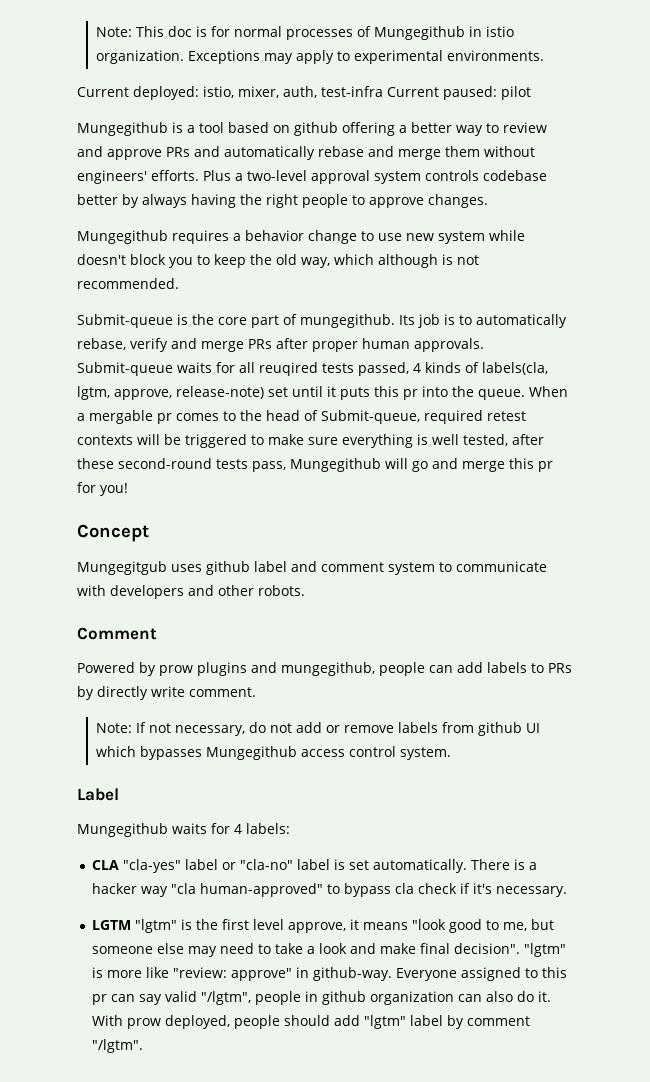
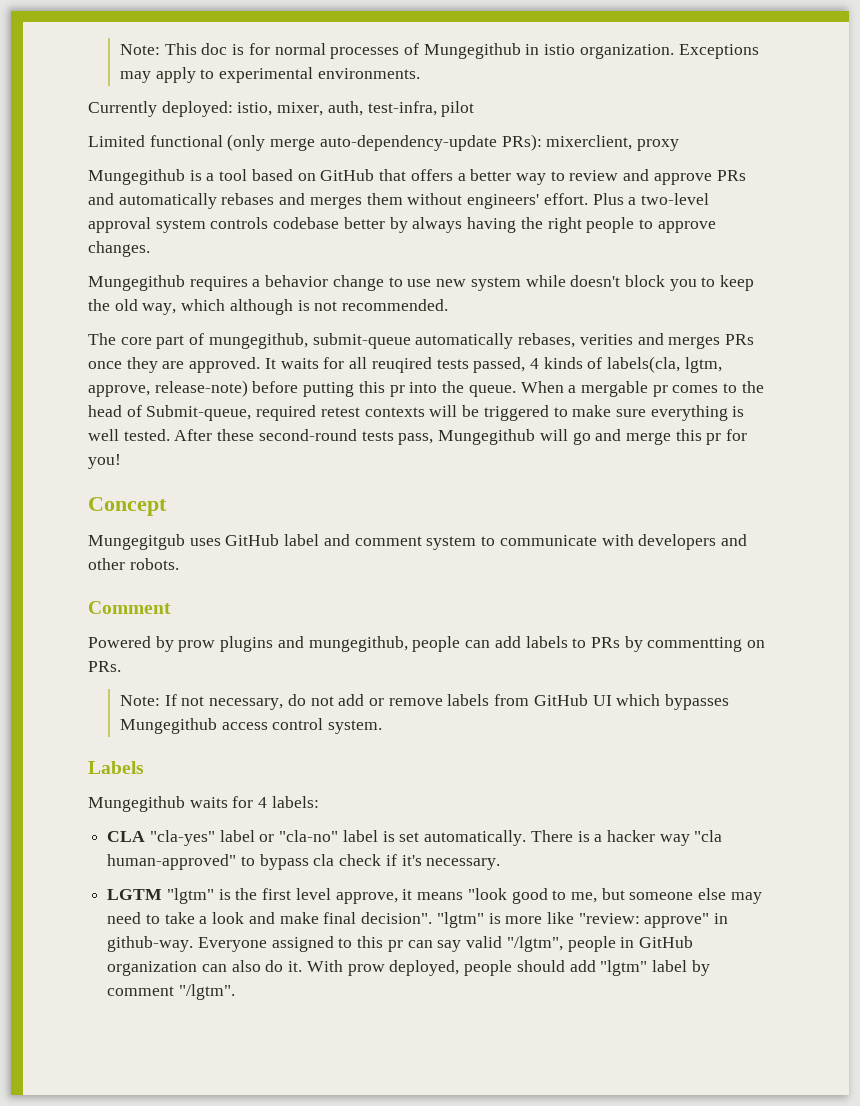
- Current deployed: istio, mixer, auth, test-infra Current paused: pilot
+ Currently deployed: istio, mixer, auth, test-infra, pilot
+ Limited functional (only merge auto-dependency-update PRs): mixerclient, proxy
- Mungegithub is a tool based on github offering a better way to review and approve PRs and automatically rebase and merge them without engineers' efforts.
+ Mungegithub is a tool based on GitHub that offers a better way to review and approve PRs and automatically rebases and merges them without engineers' effort.
- Submit-queue is the core part of mungegithub. Its job is to automatically rebase, verify and merge PRs after proper human approvals. Submit-queue waits for all reuqired tests passed, 4 kinds of labels(cla, lgtm, approve, release-note) set until it puts this pr into the queue.
+ The core part of mungegithub, submit-queue automatically rebases, verities and merges PRs once they are approved. It waits for all reuqired tests passed, 4 kinds of labels(cla, lgtm, approve, release-note) before putting this pr into the queue.
- When a mergable pr comes to the head of Submit-queue, required retest contexts will be triggered to make sure everything is well tested, after these second-round tests pass, Mungegithub will go and merge this pr for you!
+ When a mergable pr comes to the head of Submit-queue, required retest contexts will be triggered to make sure everything is well tested. After these second-round tests pass, Mungegithub will go and merge this pr for you!
- Mungegitgub uses github label and comment system to communicate with developers and other robots.
+ Mungegitgub uses GitHub label and comment system to communicate with developers and other robots.
- Powered by prow plugins and mungegithub, people can add labels to PRs by directly write comment.
+ Powered by prow plugins and mungegithub, people can add labels to PRs by commentting on PRs.
- Note: If not necessary, do not add or remove labels from github UI which bypasses Mungegithub access control system.
+ Note: If not necessary, do not add or remove labels from GitHub UI which bypasses Mungegithub access control system.
- Label
+ Labels
- Everyone assigned to this pr can say valid "/lgtm", people in github organization can also do it.
+ Everyone assigned to this pr can say valid "/lgtm", people in GitHub organization can also do it.

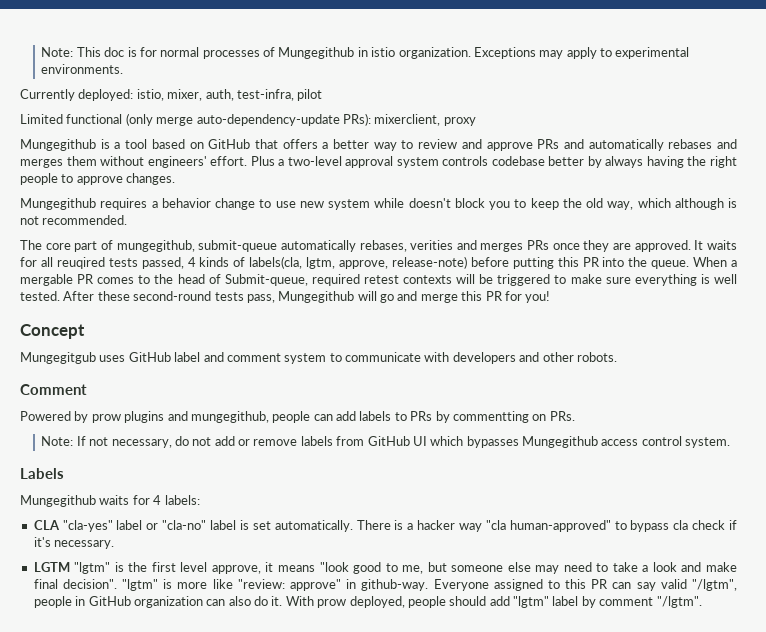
- It waits for all reuqired tests passed, 4 kinds of labels(cla, lgtm, approve, release-note) before putting this pr into the queue.
+ It waits for all reuqired tests passed, 4 kinds of labels(cla, lgtm, approve, release-note) before putting this PR into the queue.
- When a mergable pr comes to the head of Submit-queue, required retest contexts will be triggered to make sure everything is well tested.
+ When a mergable PR comes to the head of Submit-queue, required retest contexts will be triggered to make sure everything is well tested.
- After these second-round tests pass, Mungegithub will go and merge this pr for you!
+ After these second-round tests pass, Mungegithub will go and merge this PR for you!
- Everyone assigned to this pr can say valid "/lgtm", people in GitHub organization can also do it.
+ Everyone assigned to this PR can say valid "/lgtm", people in GitHub organization can also do it.

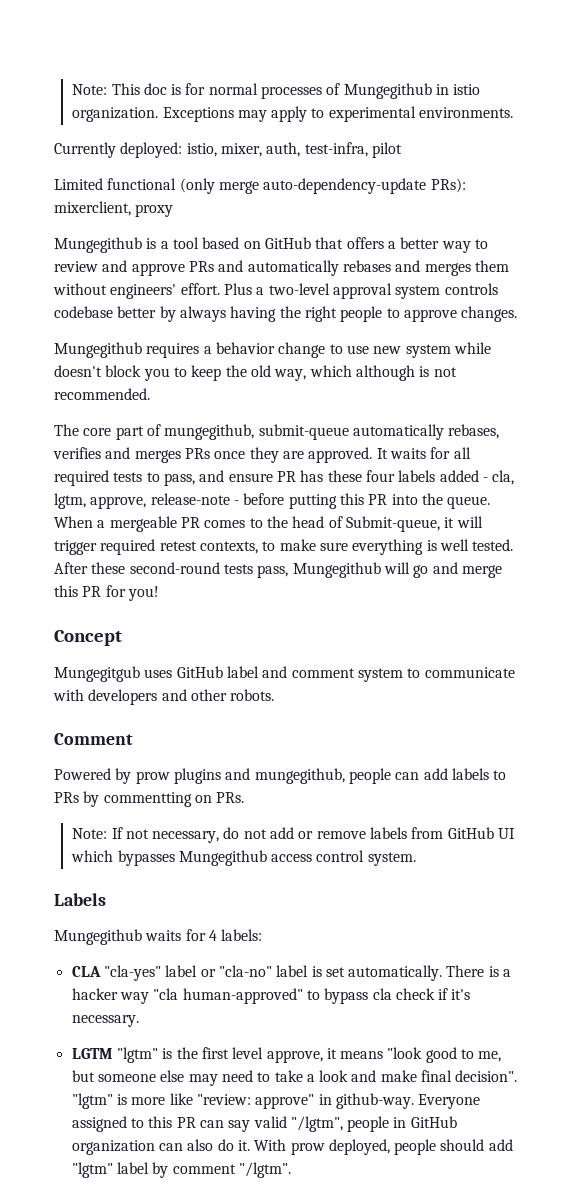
- The core part of mungegithub, submit-queue automatically rebases, verities and merges PRs once they are approved.
+ The core part of mungegithub, submit-queue automatically rebases, verifies and merges PRs once they are approved.
- It waits for all reuqired tests passed, 4 kinds of labels(cla, lgtm, approve, release-note) before putting this PR into the queue.
+ It waits for all required tests to pass, and ensure PR has these four labels added - cla, lgtm, approve, release-note - before putting this PR into the queue.
- When a mergable PR comes to the head of Submit-queue, required retest contexts will be triggered to make sure everything is well tested.
+ When a mergeable PR comes to the head of Submit-queue, it will trigger required retest contexts, to make sure everything is well tested.

